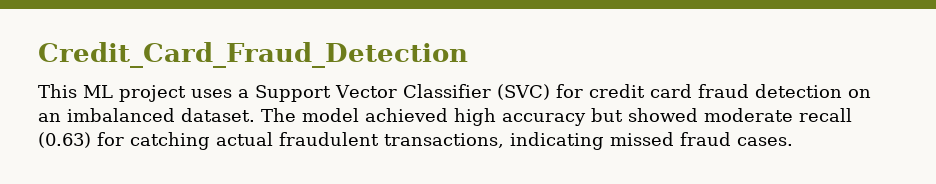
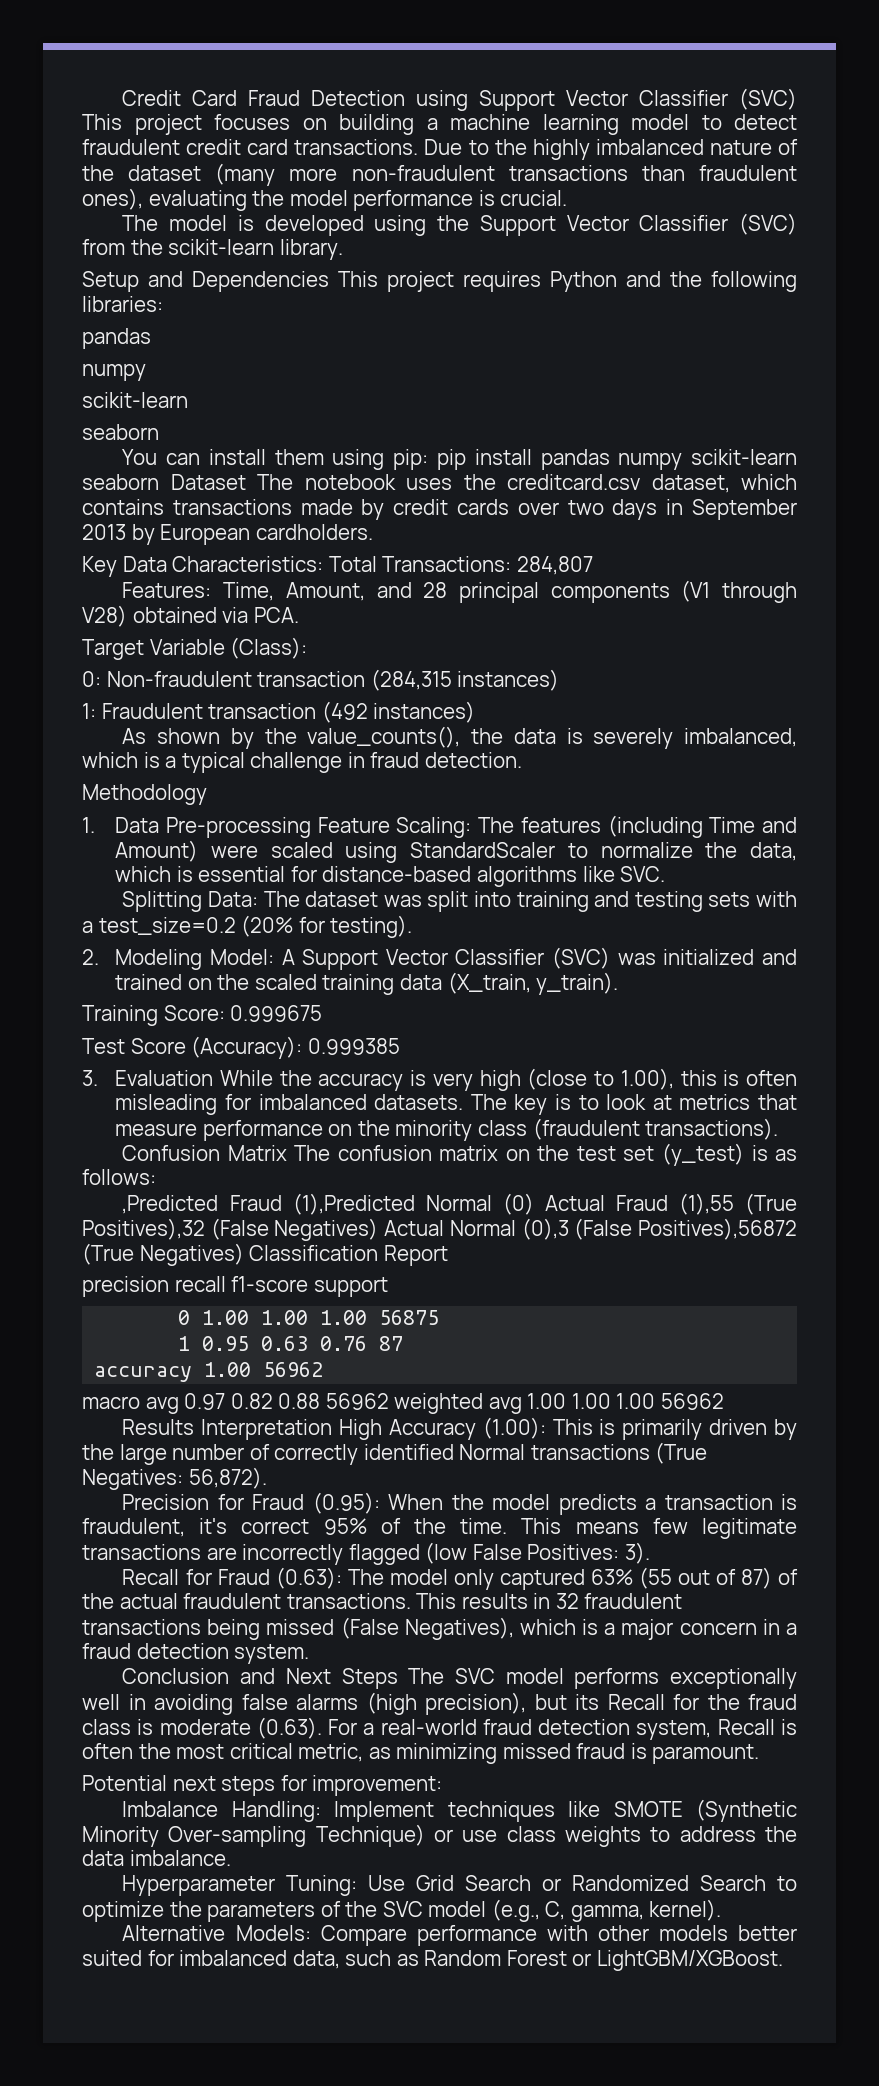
- Credit_Card_Fraud_Detection
- This ML project uses a Support Vector Classifier (SVC) for credit card fraud detection on an imbalanced dataset. The model achieved high accuracy but showed moderate recall (0.63) for catching actual fraudulent transactions, indicating missed fraud cases.
+ Credit Card Fraud Detection using Support Vector Classifier (SVC) This project focuses on building a machine learning model to detect fraudulent credit card transactions. Due to the highly imbalanced nature of the dataset (many more non-fraudulent transactions than fraudulent ones), evaluating the model performance is crucial.
+ The model is developed using the Support Vector Classifier (SVC) from the scikit-learn library.
+ Setup and Dependencies This project requires Python and the following libraries:
+ pandas
+ numpy
+ scikit-learn
+ seaborn
+ You can install them using pip: pip install pandas numpy scikit-learn seaborn Dataset The notebook uses the creditcard.csv dataset, which contains transactions made by credit cards over two days in September 2013 by European cardholders.
+ Key Data Characteristics: Total Transactions: 284,807
+ Features: Time, Amount, and 28 principal components (V1 through V28) obtained via PCA.
+ Target Variable (Class):
+ 0: Non-fraudulent transaction (284,315 instances)
+ 1: Fraudulent transaction (492 instances)
+ As shown by the value_counts(), the data is severely imbalanced, which is a typical challenge in fraud detection.
+ Methodology
+ 1. Data Pre-processing Feature Scaling: The features (including Time and Amount) were scaled using StandardScaler to normalize the data, which is essential for distance-based algorithms like SVC.
+ Splitting Data: The dataset was split into training and testing sets with a test_size=0.2 (20% for testing).
+ 2. Modeling Model: A Support Vector Classifier (SVC) was initialized and trained on the scaled training data (X_train, y_train).
+ Training Score: 0.999675
+ Test Score (Accuracy): 0.999385
+ 3. Evaluation While the accuracy is very high (close to 1.00), this is often misleading for imbalanced datasets. The key is to look at metrics that measure performance on the minority class (fraudulent transactions).
+ Confusion Matrix The confusion matrix on the test set (y_test) is as follows:
+ ,Predicted Fraud (1),Predicted Normal (0) Actual Fraud (1),55 (True Positives),32 (False Negatives) Actual Normal (0),3 (False Positives),56872 (True Negatives) Classification Report
+ precision recall f1-score support
+ 0 1.00 1.00 1.00 56875
+ 1 0.95 0.63 0.76 87
+ accuracy 1.00 56962
+ macro avg 0.97 0.82 0.88 56962 weighted avg 1.00 1.00 1.00 56962
+ Results Interpretation High Accuracy (1.00): This is primarily driven by the large number of correctly identified Normal transactions (True Negatives: 56,872).
+ Precision for Fraud (0.95): When the model predicts a transaction is fraudulent, it's correct 95% of the time. This means few legitimate transactions are incorrectly flagged (low False Positives: 3).
+ Recall for Fraud (0.63): The model only captured 63% (55 out of 87) of the actual fraudulent transactions. This results in 32 fraudulent transactions being missed (False Negatives), which is a major concern in a fraud detection system.
+ Conclusion and Next Steps The SVC model performs exceptionally well in avoiding false alarms (high precision), but its Recall for the fraud class is moderate (0.63). For a real-world fraud detection system, Recall is often the most critical metric, as minimizing missed fraud is paramount.
+ Potential next steps for improvement:
+ Imbalance Handling: Implement techniques like SMOTE (Synthetic Minority Over-sampling Technique) or use class weights to address the data imbalance.
+ Hyperparameter Tuning: Use Grid Search or Randomized Search to optimize the parameters of the SVC model (e.g., C, gamma, kernel).
+ Alternative Models: Compare performance with other models better suited for imbalanced data, such as Random Forest or LightGBM/XGBoost.

